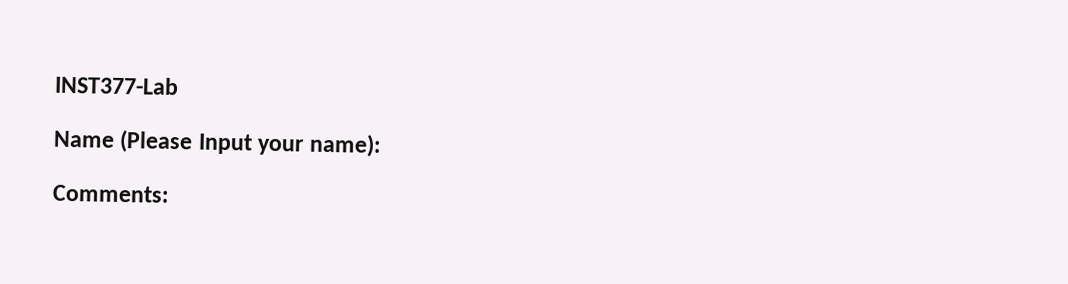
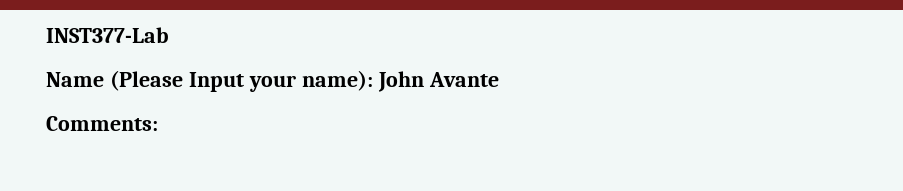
- Name (Please Input your name):
+ Name (Please Input your name): John Avante

